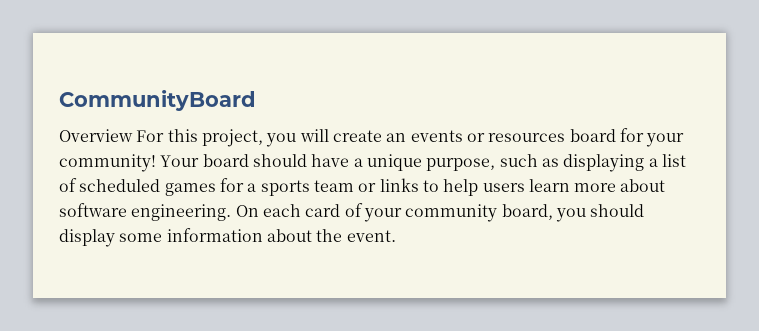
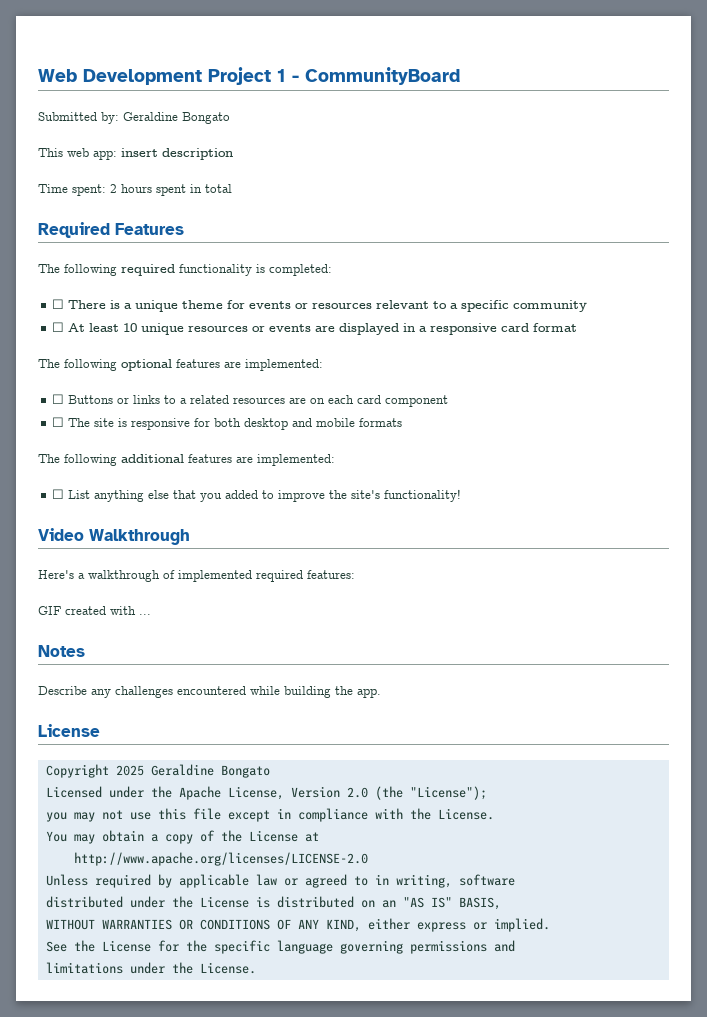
- CommunityBoard
- Overview For this project, you will create an events or resources board for your community! Your board should have a unique purpose, such as displaying a list of scheduled games for a sports team or links to help users learn more about software engineering. On each card of your community board, you should display some information about the event.
+ Web Development Project 1 - CommunityBoard
+ Submitted by: Geraldine Bongato
+ This web app: insert description
+ Time spent: 2 hours spent in total
+ Required Features
+ The following required functionality is completed:
+ ☐ There is a unique theme for events or resources relevant to a specific community
+ ☐ At least 10 unique resources or events are displayed in a responsive card format
+ The following optional features are implemented:
+ ☐ Buttons or links to a related resources are on each card component
+ ☐ The site is responsive for both desktop and mobile formats
+ The following additional features are implemented:
+ ☐ List anything else that you added to improve the site's functionality!
+ Video Walkthrough
+ Here's a walkthrough of implemented required features:
+ GIF created with ...
+ Notes
+ Describe any challenges encountered while building the app.
+ License
+ Copyright 2025 Geraldine Bongato
+ Licensed under the Apache License, Version 2.0 (the "License");
+ you may not use this file except in compliance with the License.
+ You may obtain a copy of the License at
+ http://www.apache.org/licenses/LICENSE-2.0
+ Unless required by applicable law or agreed to in writing, software
+ distributed under the License is distributed on an "AS IS" BASIS,
+ WITHOUT WARRANTIES OR CONDITIONS OF ANY KIND, either express or implied.
+ See the License for the specific language governing permissions and
+ limitations under the License.

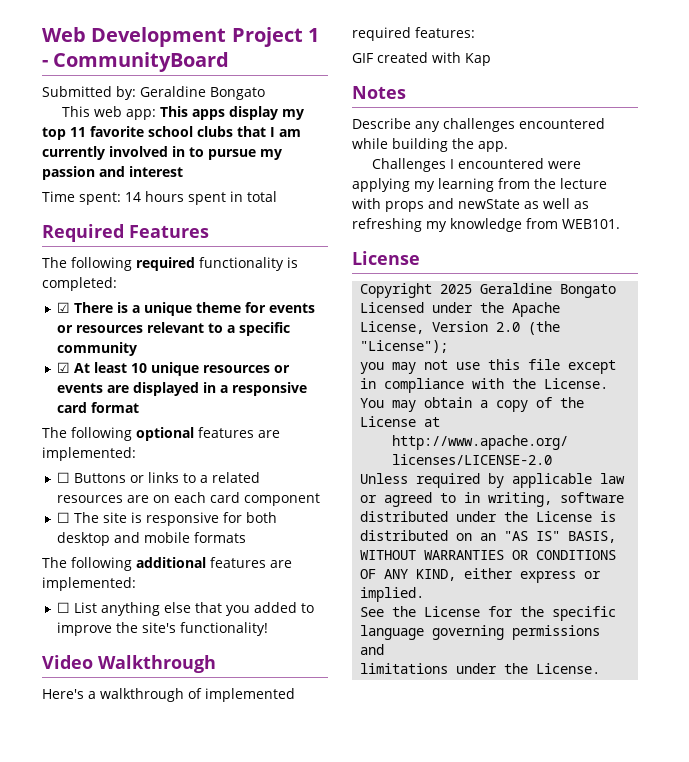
- This web app: insert description
+ This web app: This apps display my top 11 favorite school clubs that I am currently involved in to pursue my passion and interest
- Time spent: 2 hours spent in total
+ Time spent: 14 hours spent in total
- ☐ There is a unique theme for events or resources relevant to a specific community
+ ☑ There is a unique theme for events or resources relevant to a specific community
- ☐ At least 10 unique resources or events are displayed in a responsive card format
+ ☑ At least 10 unique resources or events are displayed in a responsive card format
- GIF created with ...
+ GIF created with Kap
+ Challenges I encountered were applying my learning from the lecture with props and newState as well as refreshing my knowledge from WEB101.

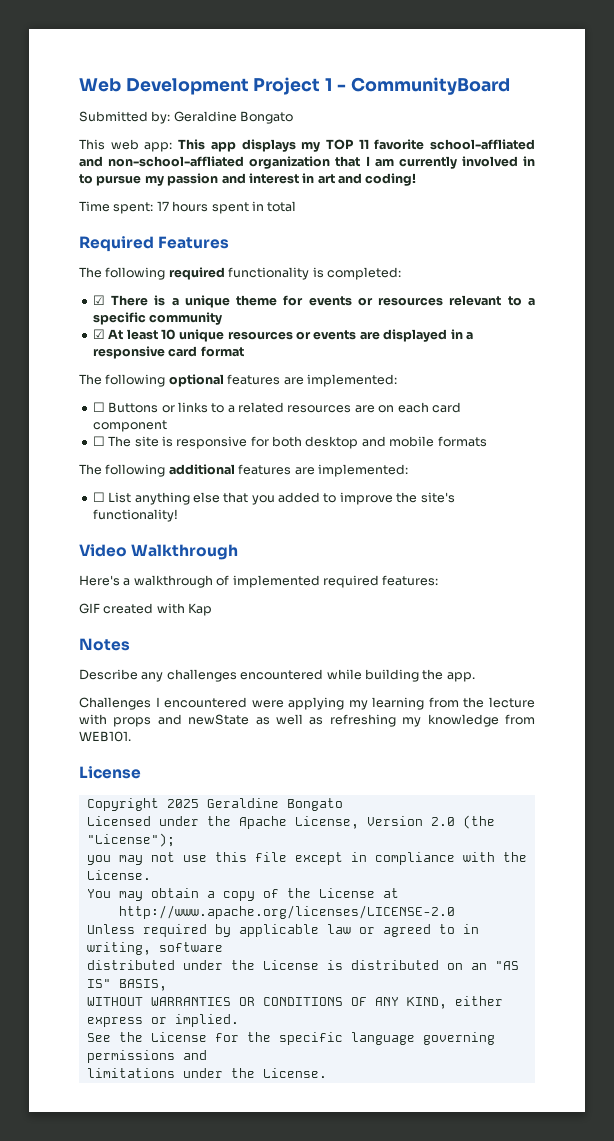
- This web app: This apps display my top 11 favorite school clubs that I am currently involved in to pursue my passion and interest
+ This web app: This app displays my TOP 11 favorite school-affliated and non-school-affliated organization that I am currently involved in to pursue my passion and interest in art and coding!
- Time spent: 14 hours spent in total
+ Time spent: 17 hours spent in total

